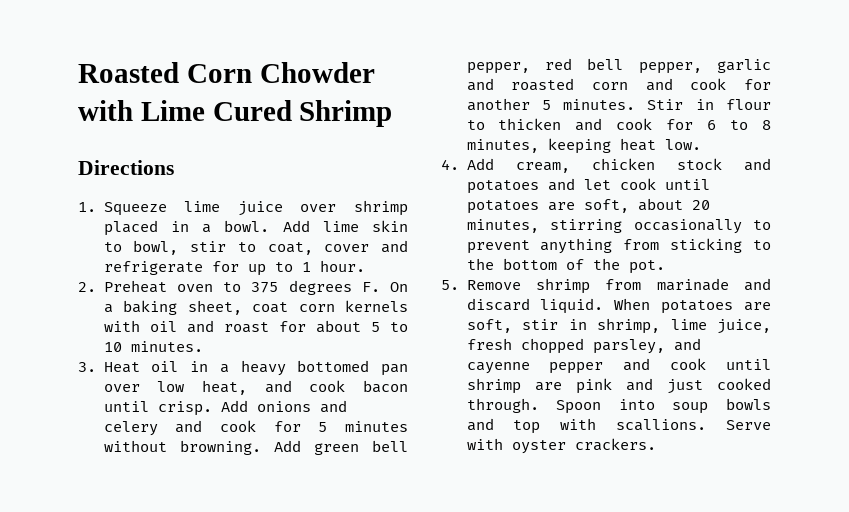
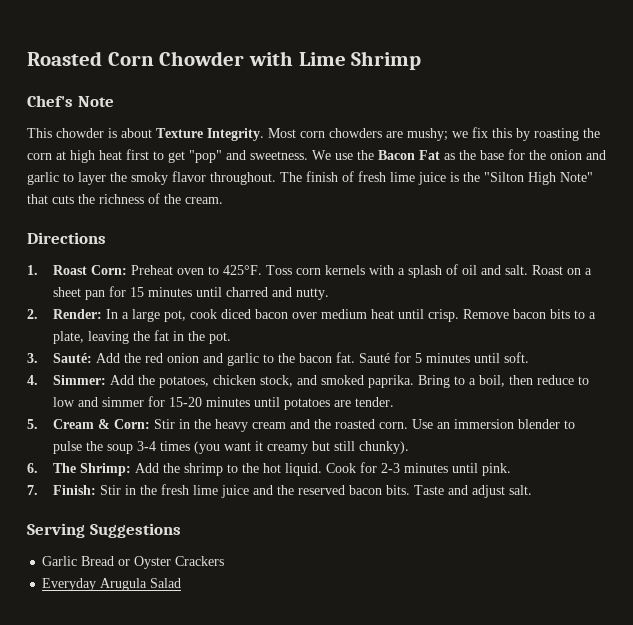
- Roasted Corn Chowder with Lime Cured Shrimp
+ Roasted Corn Chowder with Lime Shrimp
+ Chef's Note
+ This chowder is about Texture Integrity. Most corn chowders are mushy; we fix this by roasting the corn at high heat first to get "pop" and sweetness. We use the Bacon Fat as the base for the onion and garlic to layer the smoky flavor throughout. The finish of fresh lime juice is the "Silton High Note" that cuts the richness of the cream.
  Directions
- 1. Squeeze lime juice over shrimp placed in a bowl. Add lime skin to bowl, stir to coat, cover and refrigerate for up to 1 hour.
- 2. Preheat oven to 375 degrees F. On a baking sheet, coat corn kernels with oil and roast for about 5 to 10 minutes.
- 3. Heat oil in a heavy bottomed pan over low heat, and cook bacon until crisp. Add onions and celery and cook for 5 minutes without browning. Add green bell pepper, red bell pepper, garlic and roasted corn and cook for another 5 minutes. Stir in flour to thicken and cook for 6 to 8 minutes, keeping heat low.
- 4. Add cream, chicken stock and potatoes and let cook until potatoes are soft, about 20 minutes, stirring occasionally to prevent anything from sticking to the bottom of the pot.
- 5. Remove shrimp from marinade and discard liquid. When potatoes are soft, stir in shrimp, lime juice, fresh chopped parsley, and cayenne pepper and cook until shrimp are pink and just cooked through. Spoon into soup bowls and top with scallions. Serve with oyster crackers.
+ 1. Roast Corn: Preheat oven to 425°F. Toss corn kernels with a splash of oil and salt. Roast on a sheet pan for 15 minutes until charred and nutty.
+ 2. Render: In a large pot, cook diced bacon over medium heat until crisp. Remove bacon bits to a plate, leaving the fat in the pot.
+ 3. Sauté: Add the red onion and garlic to the bacon fat. Sauté for 5 minutes until soft.
+ 4. Simmer: Add the potatoes, chicken stock, and smoked paprika. Bring to a boil, then reduce to low and simmer for 15-20 minutes until potatoes are tender.
+ 5. Cream & Corn: Stir in the heavy cream and the roasted corn. Use an immersion blender to pulse the soup 3-4 times (you want it creamy but still chunky).
+ 6. The Shrimp: Add the shrimp to the hot liquid. Cook for 2-3 minutes until pink.
+ 7. Finish: Stir in the fresh lime juice and the reserved bacon bits. Taste and adjust salt.
+ Serving Suggestions
+ Garlic Bread or Oyster Crackers
+ Everyday Arugula Salad

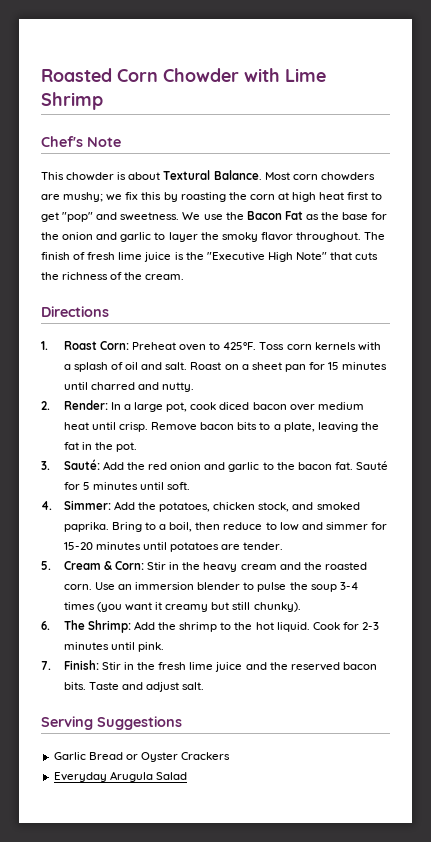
- This chowder is about Texture Integrity.
+ This chowder is about Textural Balance.
- The finish of fresh lime juice is the "Silton High Note" that cuts the richness of the cream.
+ The finish of fresh lime juice is the "Executive High Note" that cuts the richness of the cream.

